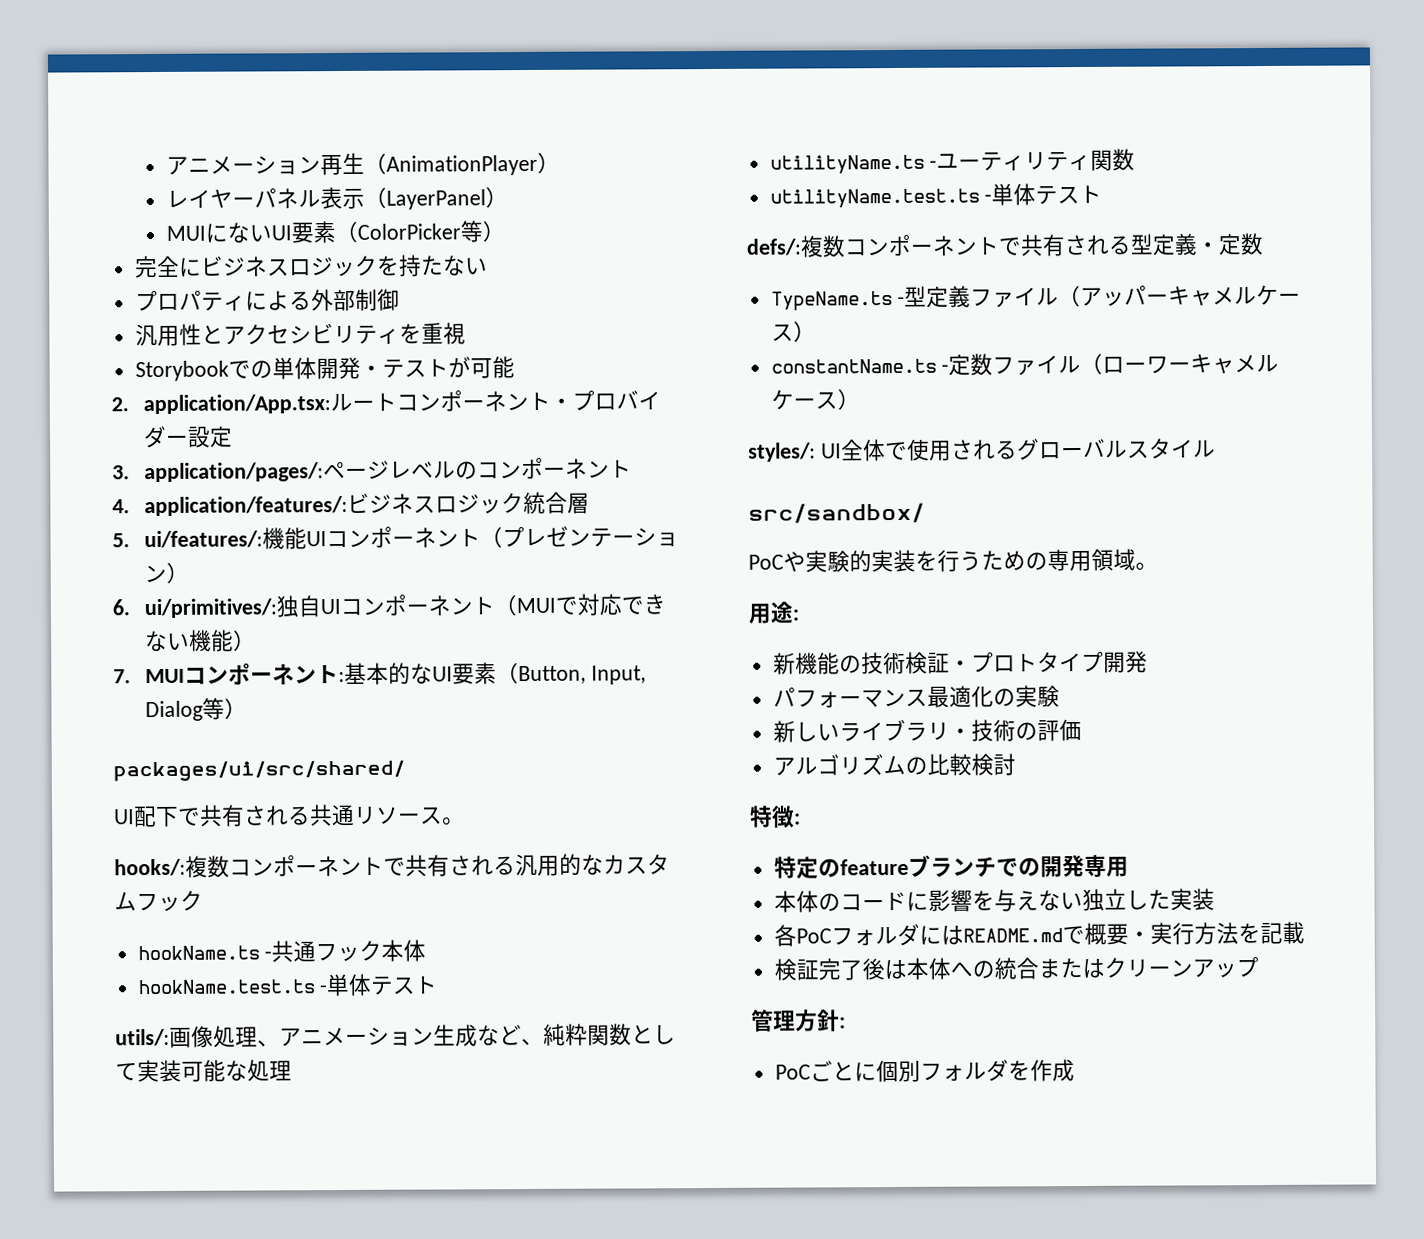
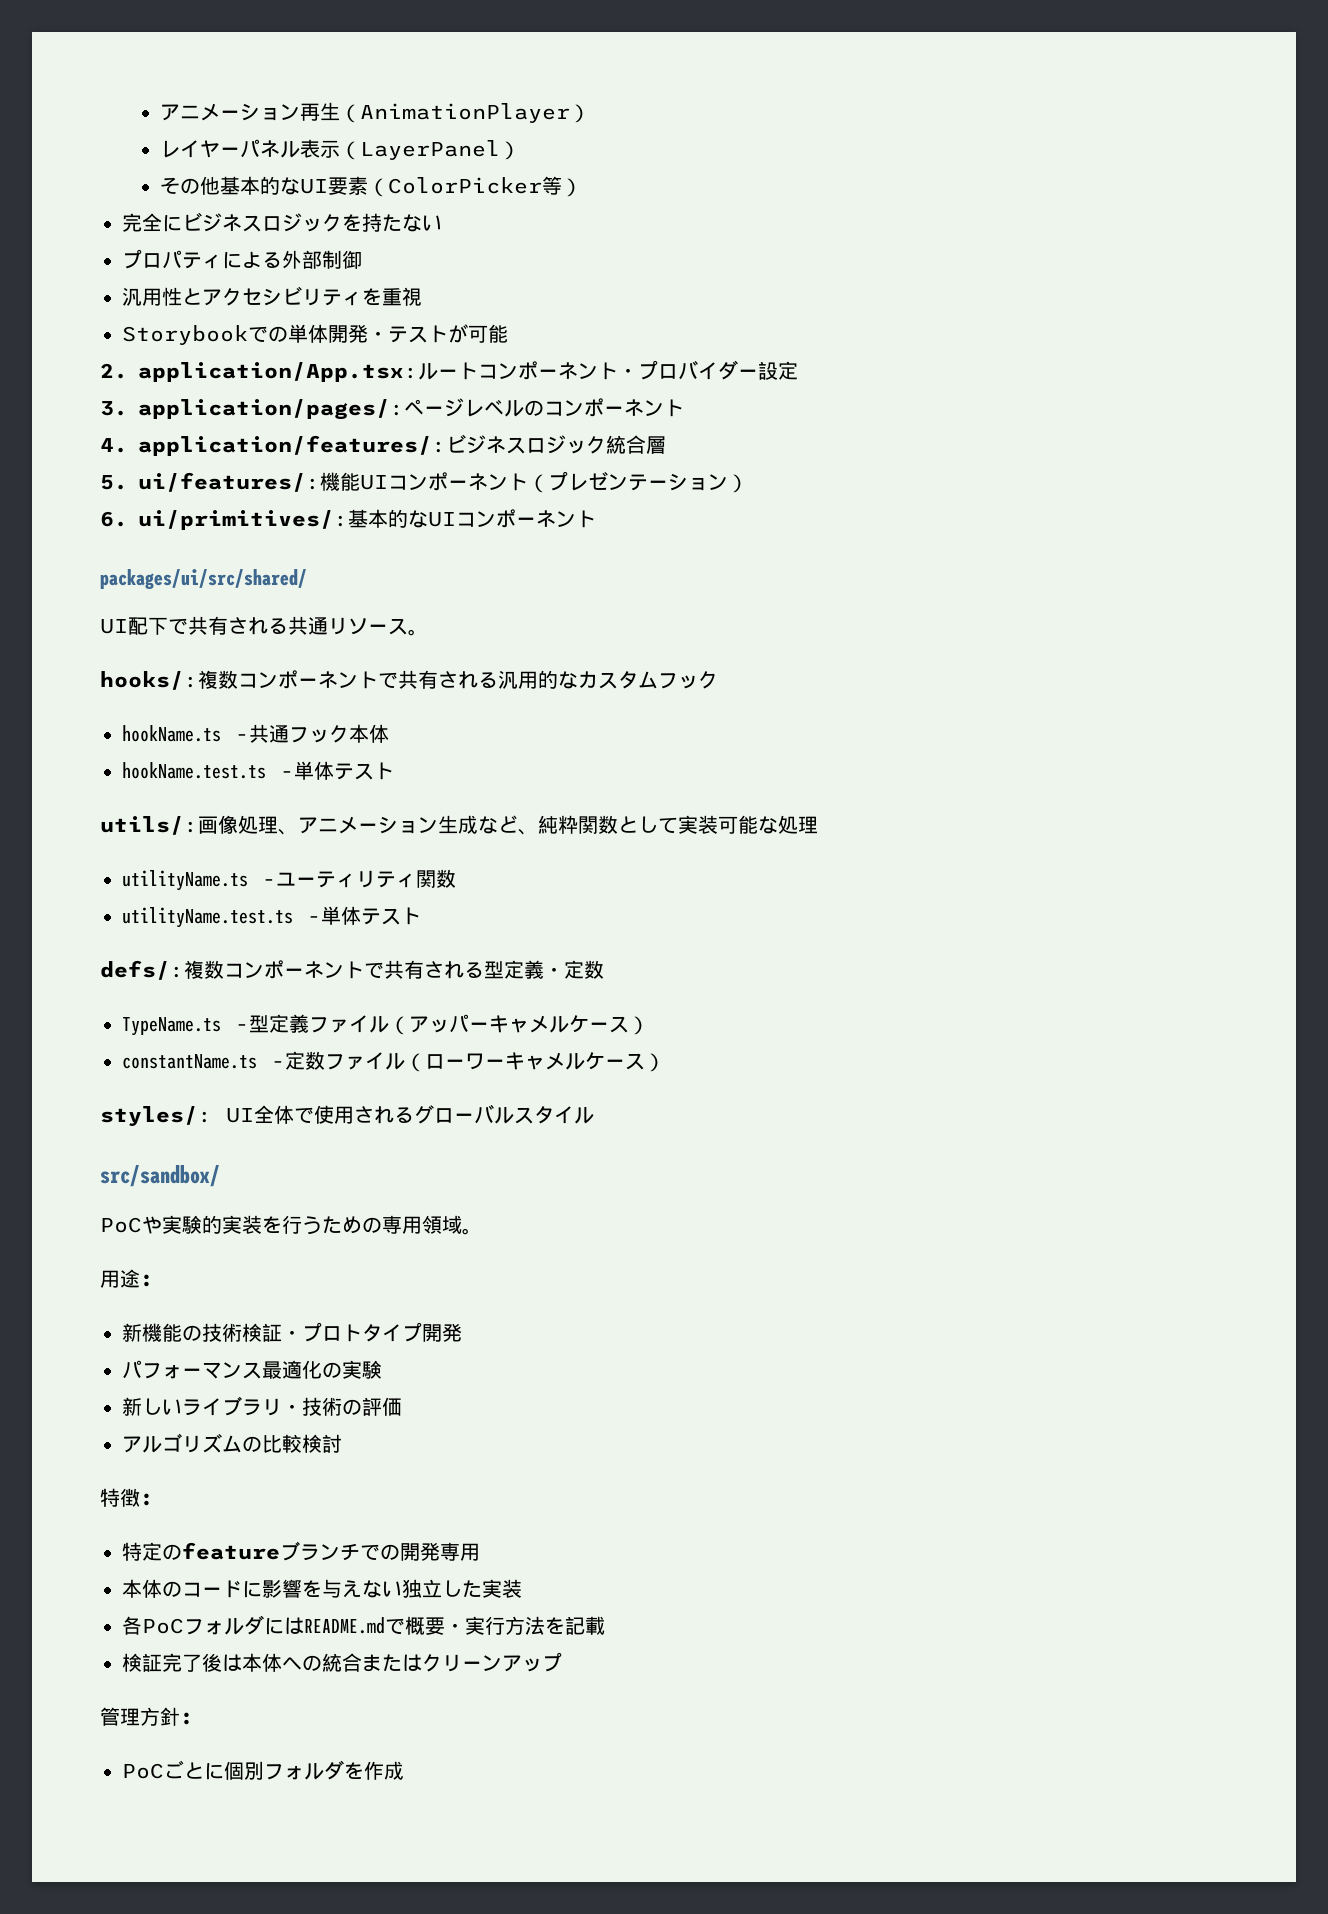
- MUIにないUI要素（ColorPicker等）
+ その他基本的なUI要素（ColorPicker等）
- 6. ui/primitives/:独自UIコンポーネント（MUIで対応できない機能）
- 7. MUIコンポーネント:基本的なUI要素（Button, Input, Dialog等）
+ 6. ui/primitives/:基本的なUIコンポーネント

